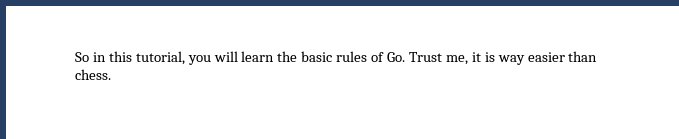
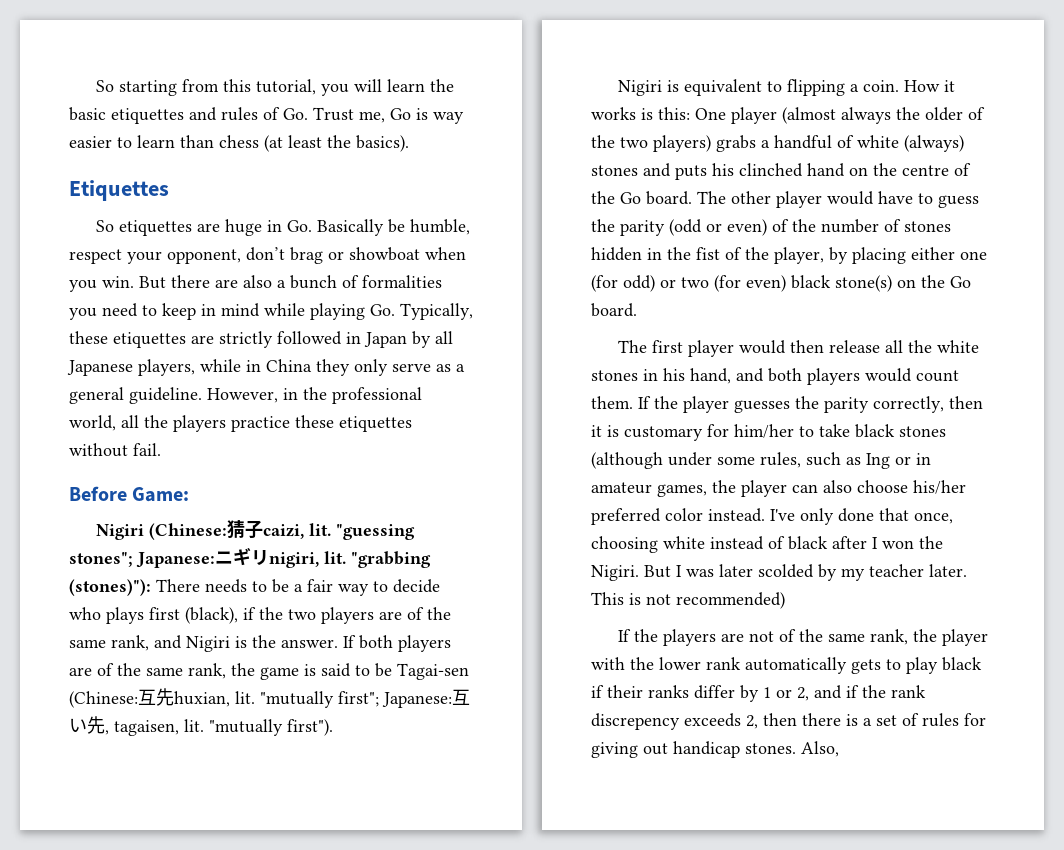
- So in this tutorial, you will learn the basic rules of Go. Trust me, it is way easier than chess.
+ So starting from this tutorial, you will learn the basic etiquettes and rules of Go. Trust me, Go is way easier to learn than chess (at least the basics).
+ Etiquettes
+ So etiquettes are huge in Go. Basically be humble, respect your opponent, don’t brag or showboat when you win. But there are also a bunch of formalities you need to keep in mind while playing Go. Typically, these etiquettes are strictly followed in Japan by all Japanese players, while in China they only serve as a general guideline. However, in the professional world, all the players practice these etiquettes without fail.
+ Before Game:
+ Nigiri (Chinese:猜子caizi, lit. "guessing stones"; Japanese:ニギリnigiri, lit. "grabbing (stones)"): There needs to be a fair way to decide who plays first (black), if the two players are of the same rank, and Nigiri is the answer. If both players are of the same rank, the game is said to be Tagai-sen (Chinese:互先huxian, lit. "mutually first"; Japanese:互い先, tagaisen, lit. "mutually first").
+ Nigiri is equivalent to flipping a coin. How it works is this: One player (almost always the older of the two players) grabs a handful of white (always) stones and puts his clinched hand on the centre of the Go board. The other player would have to guess the parity (odd or even) of the number of stones hidden in the fist of the player, by placing either one (for odd) or two (for even) black stone(s) on the Go board.
+ The first player would then release all the white stones in his hand, and both players would count them. If the player guesses the parity correctly, then it is customary for him/her to take black stones (although under some rules, such as Ing or in amateur games, the player can also choose his/her preferred color instead. I've only done that once, choosing white instead of black after I won the Nigiri. But I was later scolded by my teacher later. This is not recommended)
+ If the players are not of the same rank, the player with the lower rank automatically gets to play black if their ranks differ by 1 or 2, and if the rank discrepency exceeds 2, then there is a set of rules for giving out handicap stones. Also,

